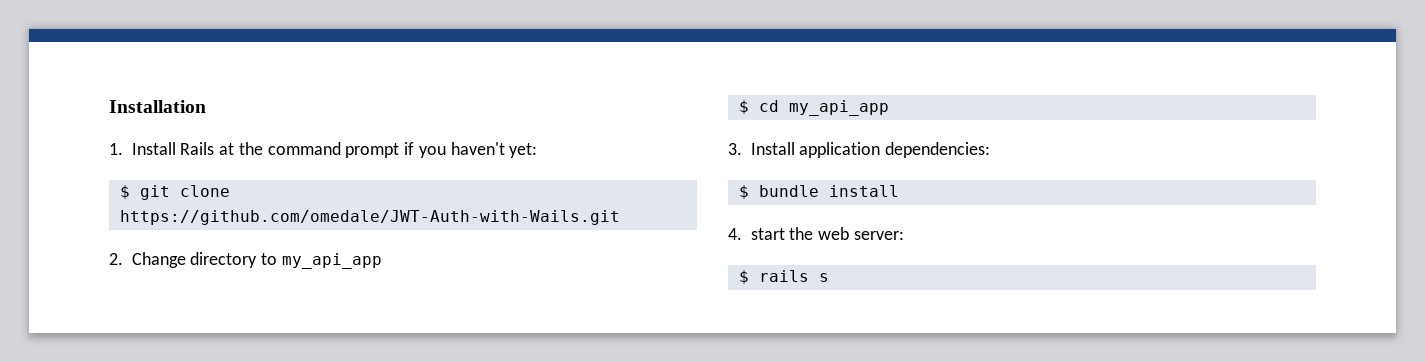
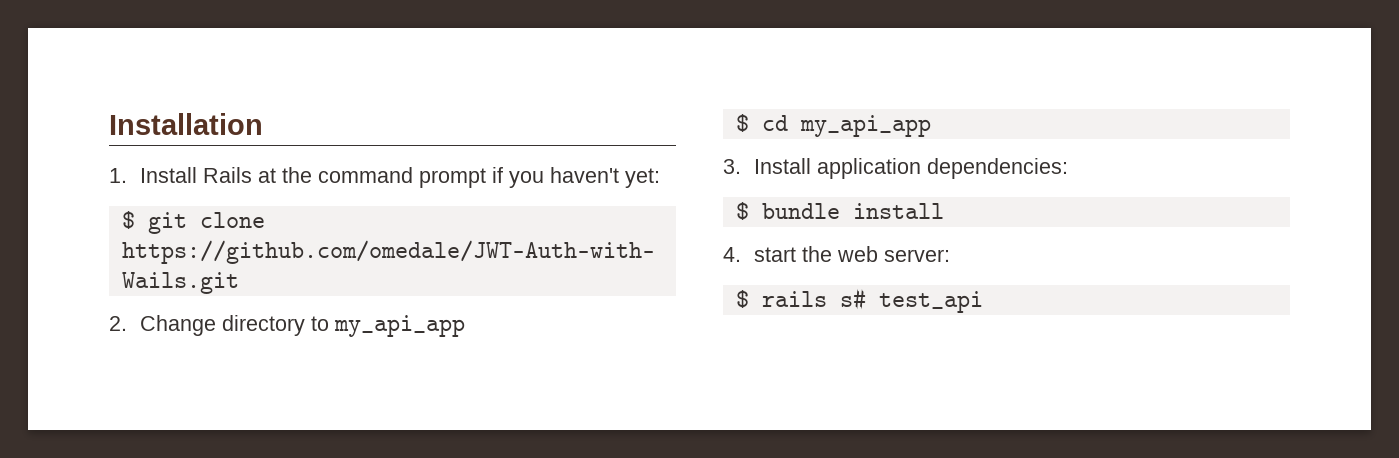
- $ rails s
+ $ rails s# test_api

